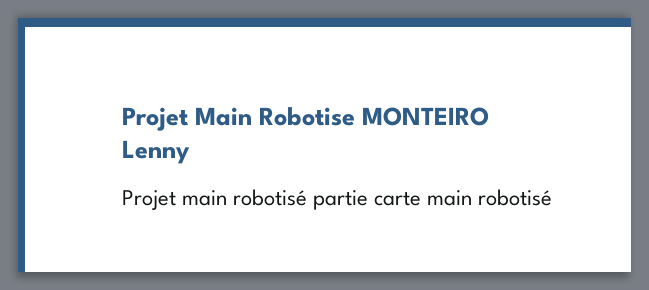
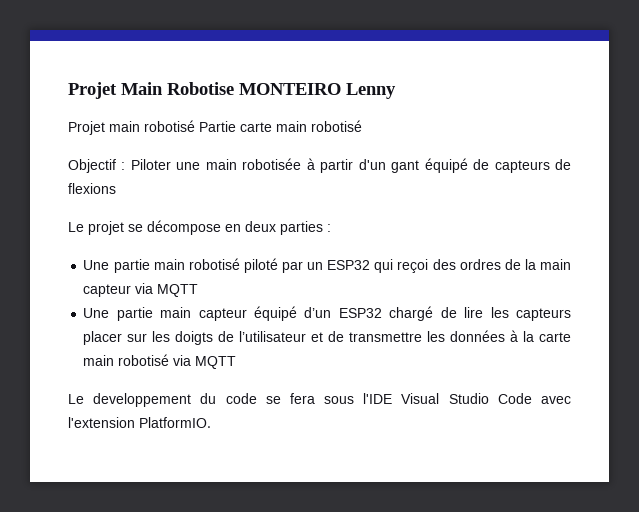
- Projet main robotisé partie carte main robotisé
+ Projet main robotisé Partie carte main robotisé
+ Objectif : Piloter une main robotisée à partir d'un gant équipé de capteurs de flexions
+ Le projet se décompose en deux parties :
+ Une partie main robotisé piloté par un ESP32 qui reçoi des ordres de la main capteur via MQTT
+ Une partie main capteur équipé d’un ESP32 chargé de lire les capteurs placer sur les doigts de l’utilisateur et de transmettre les données à la carte main robotisé via MQTT
+ Le developpement du code se fera sous l'IDE Visual Studio Code avec l'extension PlatformIO.

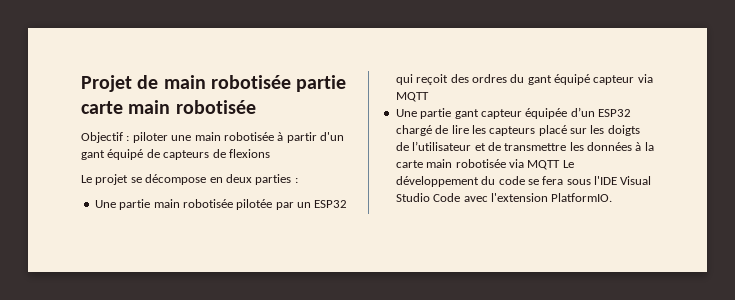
- Projet Main Robotise MONTEIRO Lenny
- Projet main robotisé Partie carte main robotisé
+ Projet de main robotisée partie carte main robotisée
- Objectif : Piloter une main robotisée à partir d'un gant équipé de capteurs de flexions
+ Objectif : piloter une main robotisée à partir d'un gant équipé de capteurs de flexions
- Une partie main robotisé piloté par un ESP32 qui reçoi des ordres de la main capteur via MQTT
+ Une partie main robotisée pilotée par un ESP32 qui reçoit des ordres du gant équipé capteur via MQTT
- Une partie main capteur équipé d’un ESP32 chargé de lire les capteurs placer sur les doigts de l’utilisateur et de transmettre les données à la carte main robotisé via MQTT
- Le developpement du code se fera sous l'IDE Visual Studio Code avec l'extension PlatformIO.
+ Une partie gant capteur équipée d’un ESP32 chargé de lire les capteurs placé sur les doigts de l’utilisateur et de transmettre les données à la carte main robotisée via MQTT Le développement du code se fera sous l'IDE Visual Studio Code avec l'extension PlatformIO.

